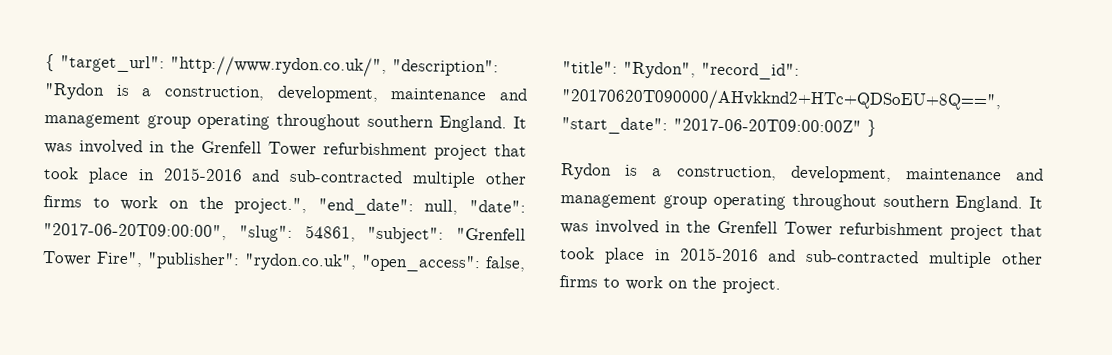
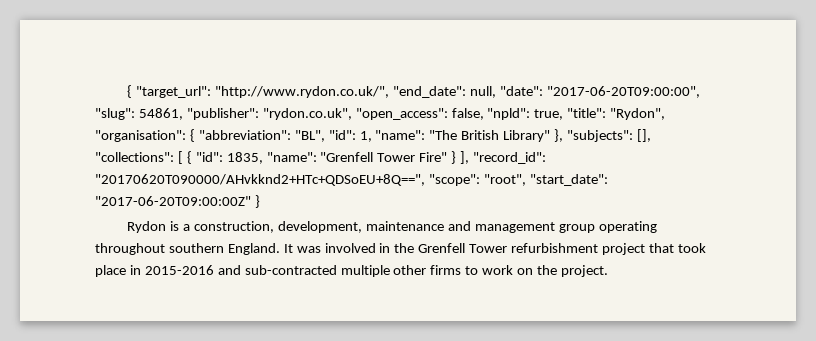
- { "target_url": "http://www.rydon.co.uk/", "description": "Rydon is a construction, development, maintenance and management group operating throughout southern England. It was involved in the Grenfell Tower refurbishment project that took place in 2015-2016 and sub-contracted multiple other firms to work on the project.", "end_date": null, "date": "2017-06-20T09:00:00", "slug": 54861, "subject": "Grenfell Tower Fire", "publisher": "rydon.co.uk", "open_access": false, "title": "Rydon", "record_id": "20170620T090000/AHvkknd2+HTc+QDSoEU+8Q==", "start_date": "2017-06-20T09:00:00Z" }
+ { "target_url": "http://www.rydon.co.uk/", "end_date": null, "date": "2017-06-20T09:00:00", "slug": 54861, "publisher": "rydon.co.uk", "open_access": false, "npld": true, "title": "Rydon", "organisation": { "abbreviation": "BL", "id": 1, "name": "The British Library" }, "subjects": [], "collections": [ { "id": 1835, "name": "Grenfell Tower Fire" } ], "record_id": "20170620T090000/AHvkknd2+HTc+QDSoEU+8Q==", "scope": "root", "start_date": "2017-06-20T09:00:00Z" }

